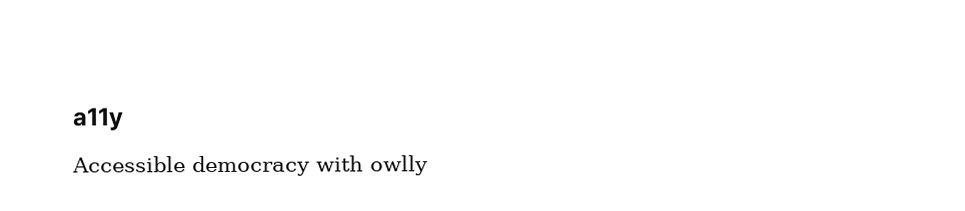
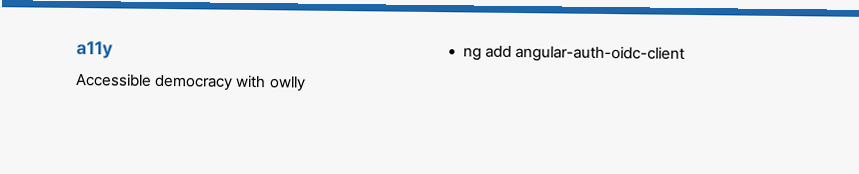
+ ng add angular-auth-oidc-client

